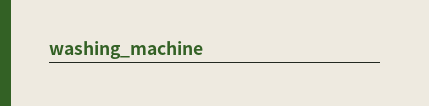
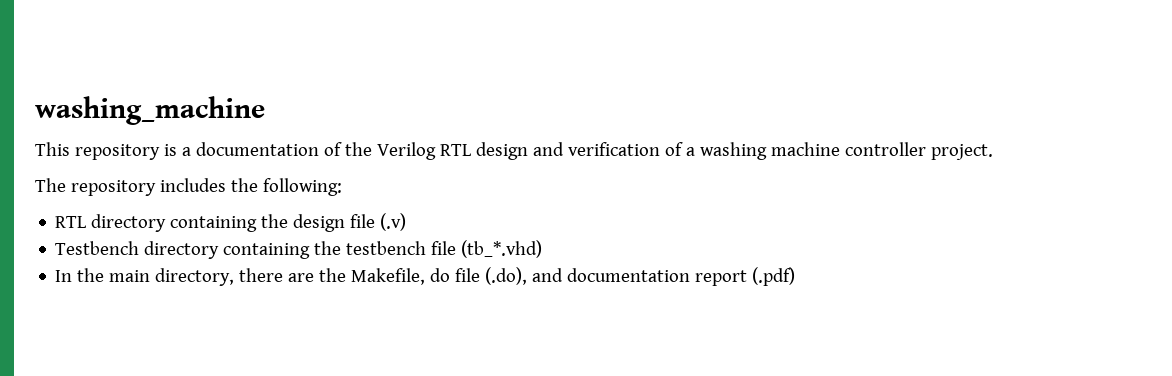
+ This repository is a documentation of the Verilog RTL design and verification of a washing machine controller project.
+ The repository includes the following:
+ RTL directory containing the design file (.v)
+ Testbench directory containing the testbench file (tb_*.vhd)
+ In the main directory, there are the Makefile, do file (.do), and documentation report (.pdf)

